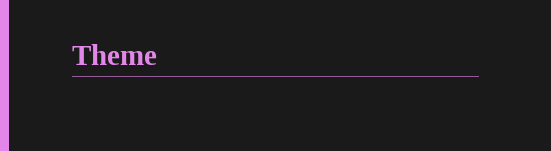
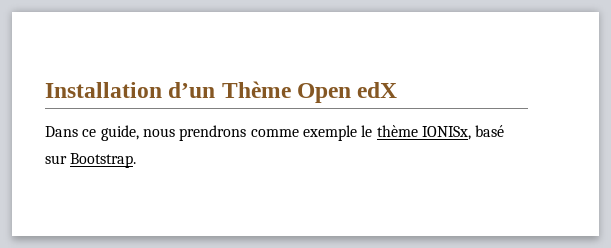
- Theme
+ Installation d’un Thème Open edX
+ Dans ce guide, nous prendrons comme exemple le thème IONISx, basé sur Bootstrap.

